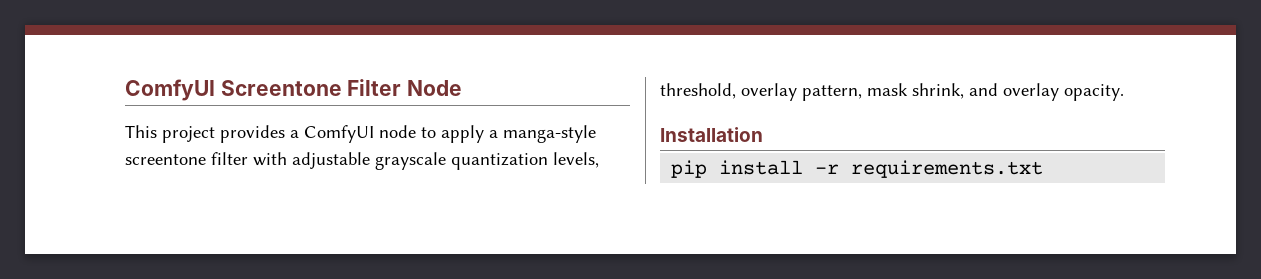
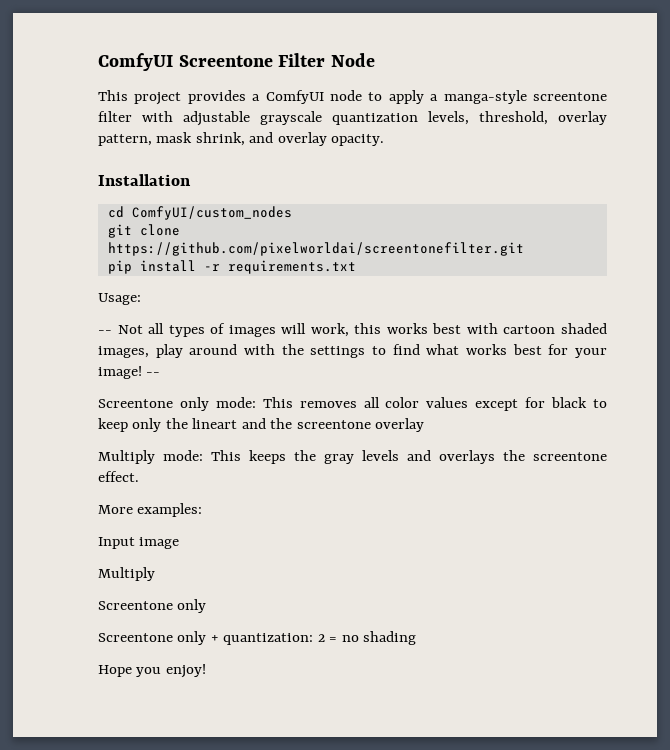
+ cd ComfyUI/custom_nodes
+ git clone https://github.com/pixelworldai/screentonefilter.git
+ Usage:
+ -- Not all types of images will work, this works best with cartoon shaded images, play around with the settings to find what works best for your image! --
+ Screentone only mode: This removes all color values except for black to keep only the lineart and the screentone overlay
+ Multiply mode: This keeps the gray levels and overlays the screentone effect.
+ More examples:
+ Input image
+ Multiply
+ Screentone only
+ Screentone only + quantization: 2 = no shading
+ Hope you enjoy!

